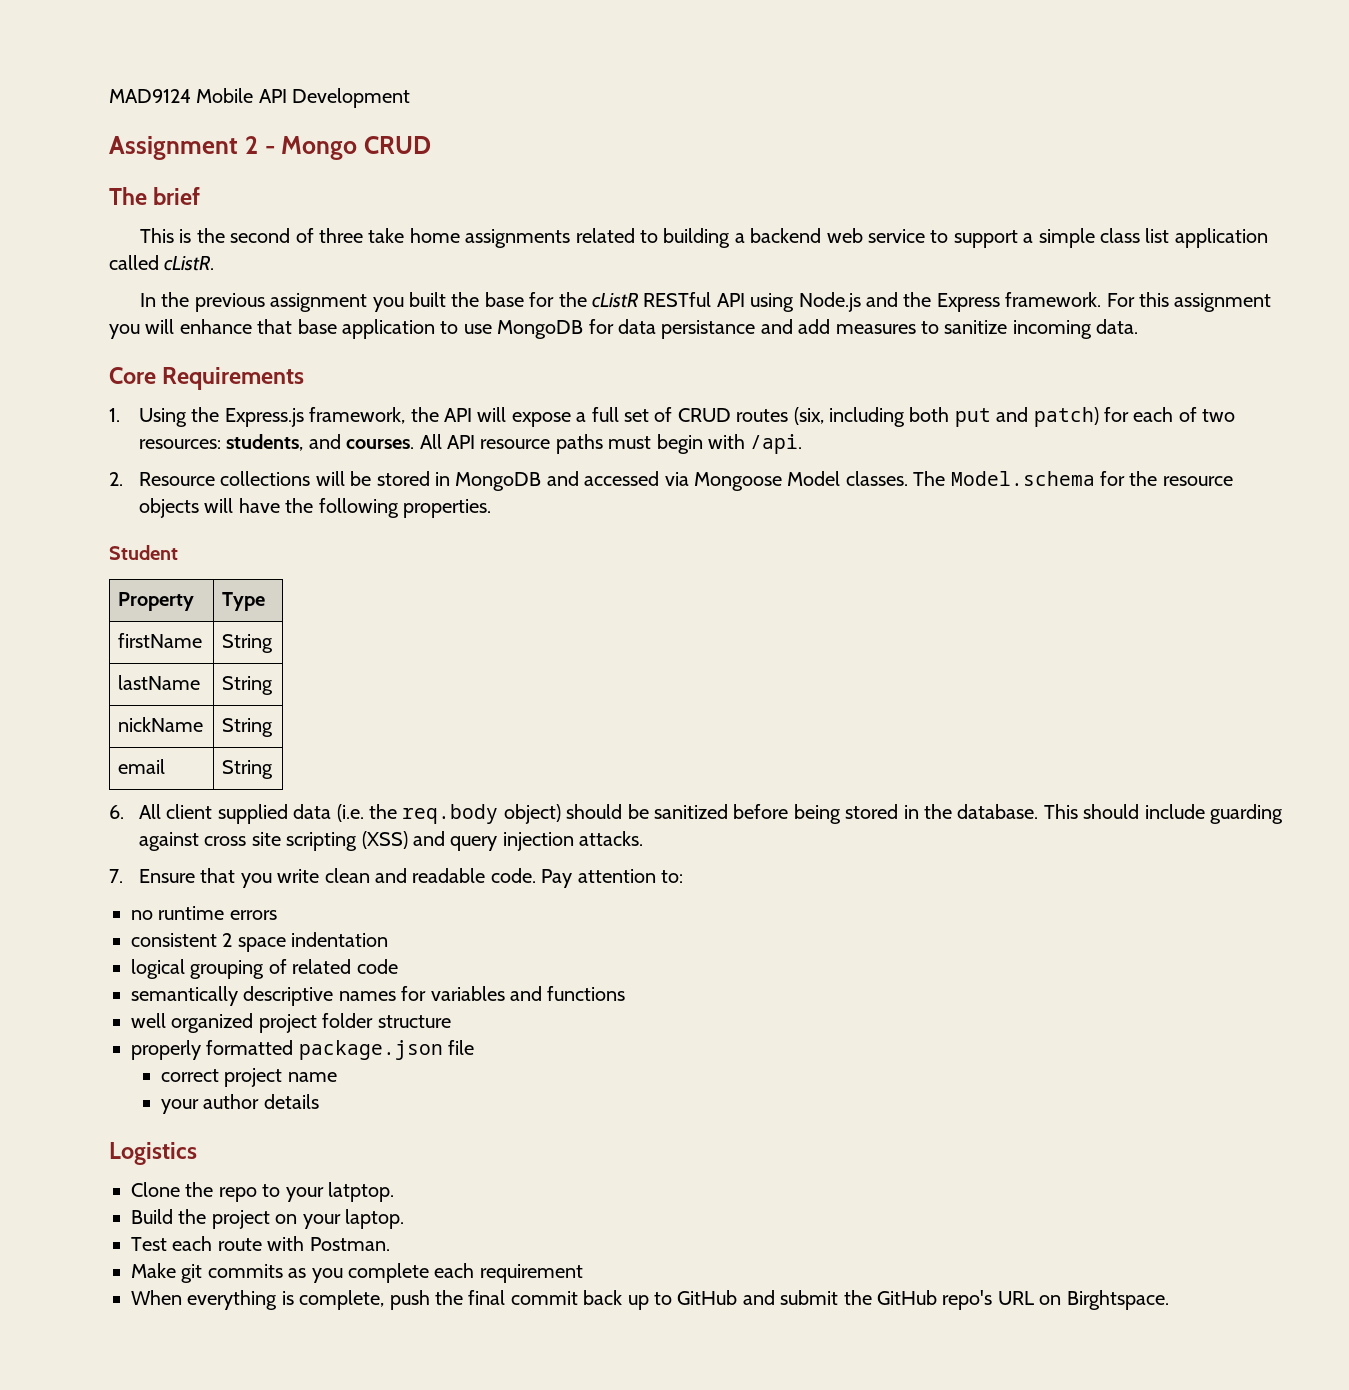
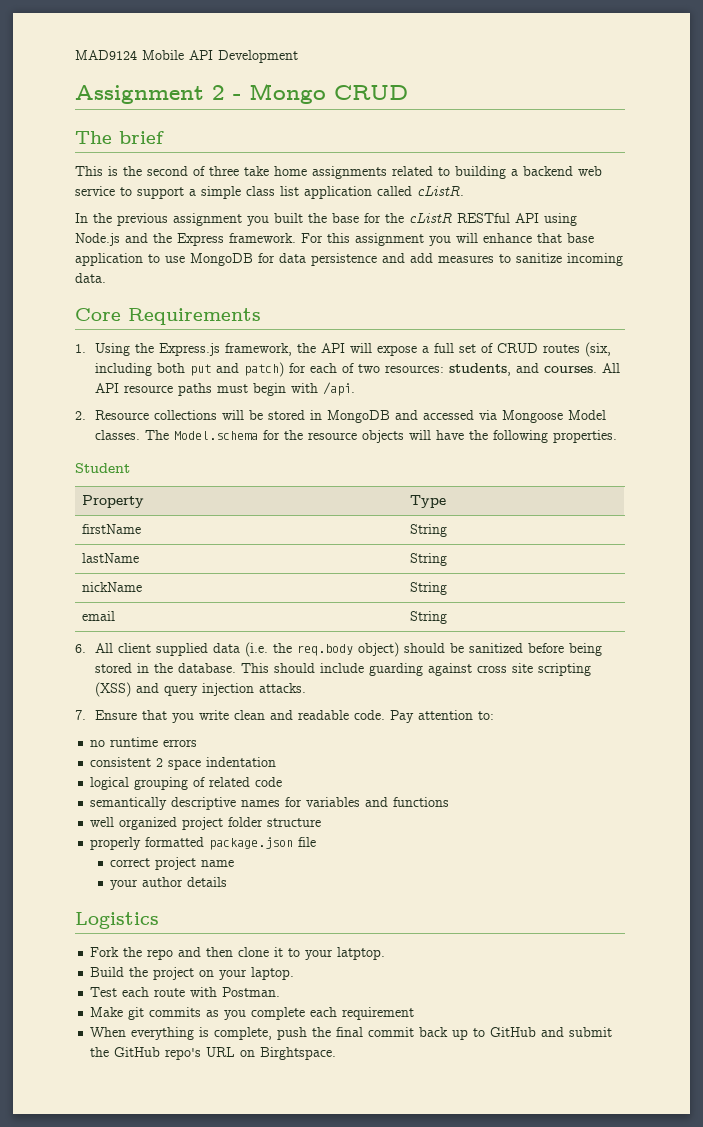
- For this assignment you will enhance that base application to use MongoDB for data persistance and add measures to sanitize incoming data.
+ For this assignment you will enhance that base application to use MongoDB for data persistence and add measures to sanitize incoming data.
- Clone the repo to your latptop.
+ Fork the repo and then clone it to your latptop.

